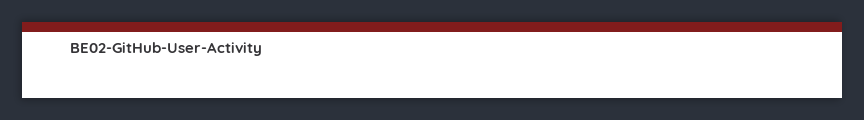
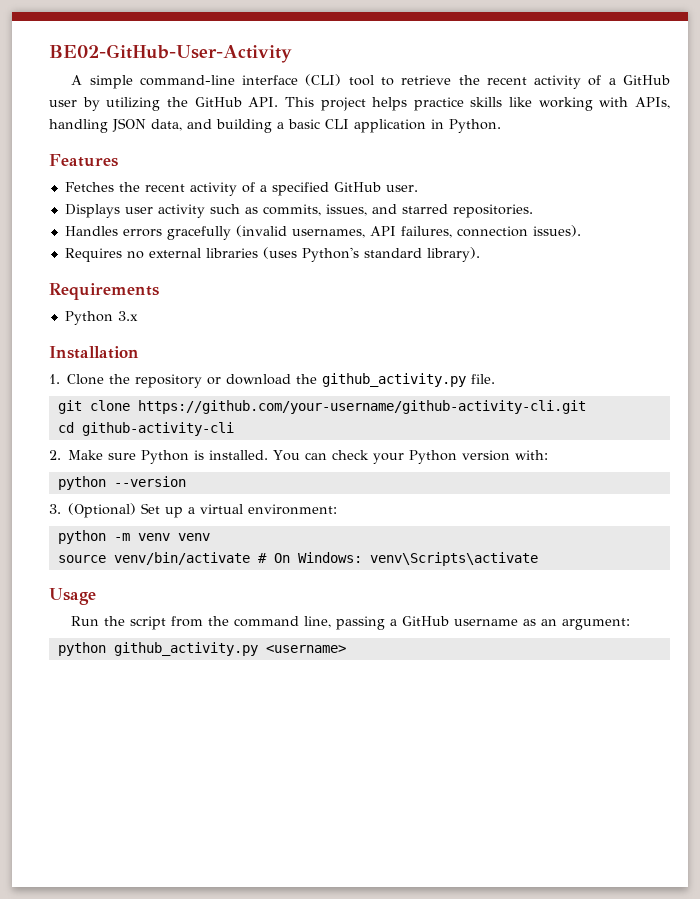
+ A simple command-line interface (CLI) tool to retrieve the recent activity of a GitHub user by utilizing the GitHub API. This project helps practice skills like working with APIs, handling JSON data, and building a basic CLI application in Python.
+ Features
+ Fetches the recent activity of a specified GitHub user.
+ Displays user activity such as commits, issues, and starred repositories.
+ Handles errors gracefully (invalid usernames, API failures, connection issues).
+ Requires no external libraries (uses Python's standard library).
+ Requirements
+ Python 3.x
+ Installation
+ 1. Clone the repository or download the github_activity.py file.
+ git clone https://github.com/your-username/github-activity-cli.git
+ cd github-activity-cli
+ 2. Make sure Python is installed. You can check your Python version with:
+ python --version
+ 3. (Optional) Set up a virtual environment:
+ python -m venv venv
+ source venv/bin/activate # On Windows: venv\Scripts\activate
+ Usage
+ Run the script from the command line, passing a GitHub username as an argument:
+ python github_activity.py <username>

